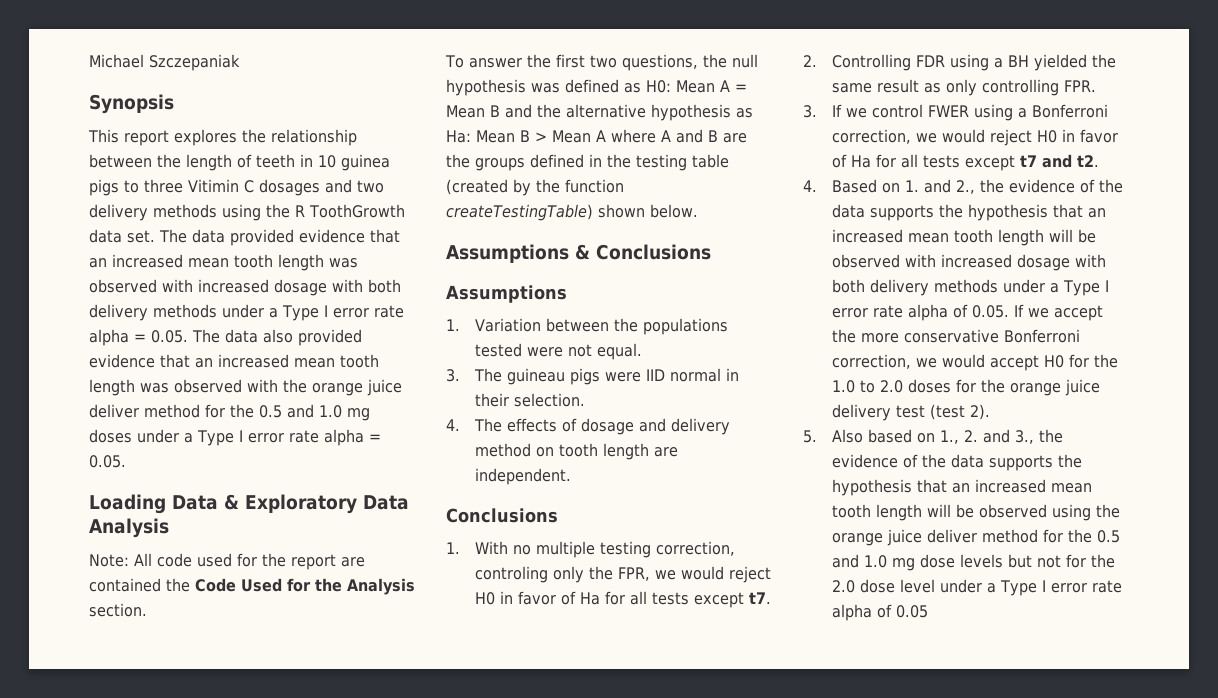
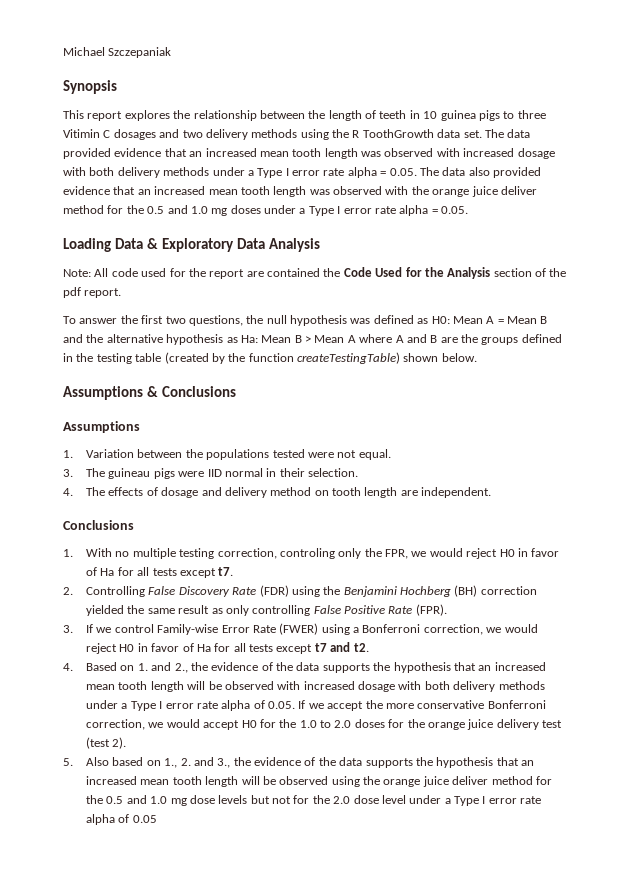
- Note: All code used for the report are contained the Code Used for the Analysis section.
+ Note: All code used for the report are contained the Code Used for the Analysis section of the pdf report.
- 2. Controlling FDR using a BH yielded the same result as only controlling FPR.
+ 2. Controlling False Discovery Rate (FDR) using the Benjamini Hochberg (BH) correction yielded the same result as only controlling False Positive Rate (FPR).
- 3. If we control FWER using a Bonferroni correction, we would reject H0 in favor of Ha for all tests except t7 and t2.
+ 3. If we control Family-wise Error Rate (FWER) using a Bonferroni correction, we would reject H0 in favor of Ha for all tests except t7 and t2.

